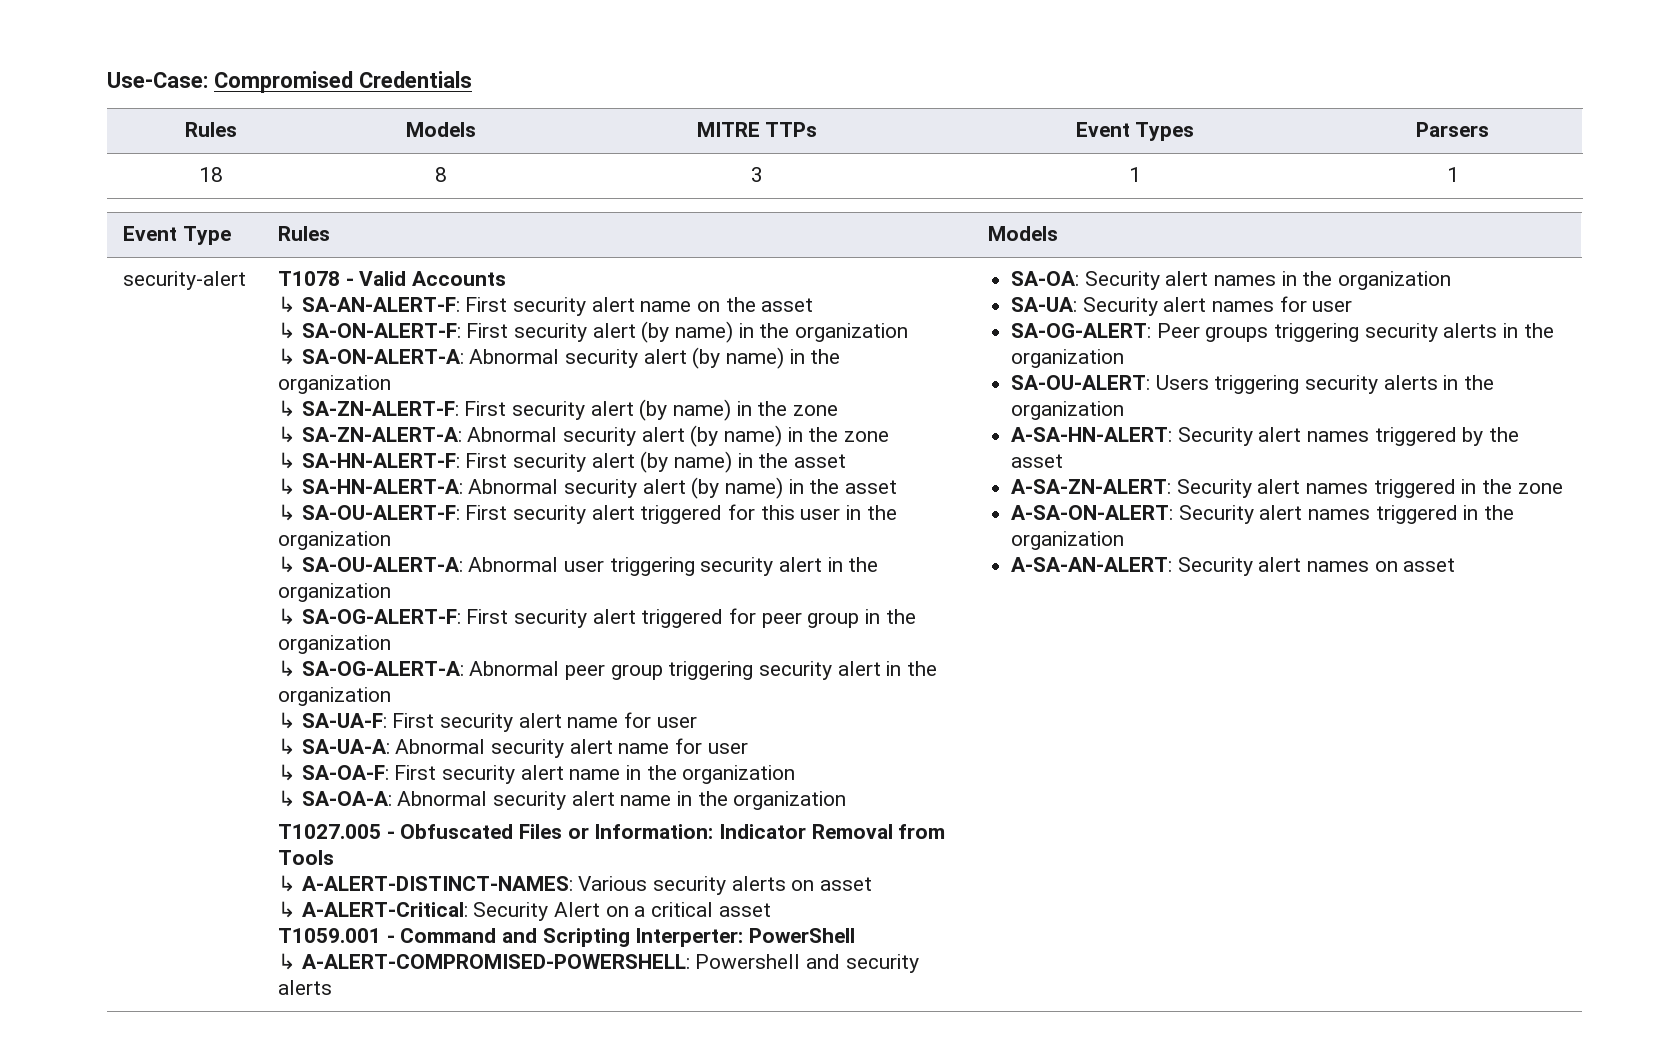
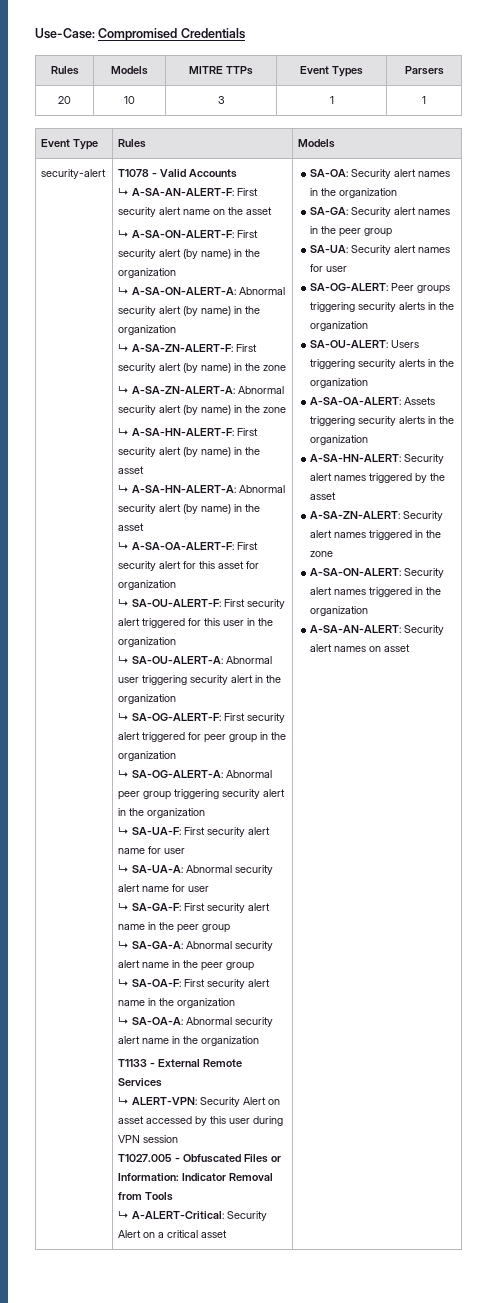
- 18 | 8 | 3 | 1 | 1
+ 20 | 10 | 3 | 1 | 1
- ↳ SA-AN-ALERT-F: First security alert name on the asset
+ ↳ A-SA-AN-ALERT-F: First security alert name on the asset
- ↳ SA-ON-ALERT-F: First security alert (by name) in the organization
+ ↳ A-SA-ON-ALERT-F: First security alert (by name) in the organization
- ↳ SA-ON-ALERT-A: Abnormal security alert (by name) in the organization
+ ↳ A-SA-ON-ALERT-A: Abnormal security alert (by name) in the organization
- ↳ SA-ZN-ALERT-F: First security alert (by name) in the zone
+ ↳ A-SA-ZN-ALERT-F: First security alert (by name) in the zone
- ↳ SA-ZN-ALERT-A: Abnormal security alert (by name) in the zone
+ ↳ A-SA-ZN-ALERT-A: Abnormal security alert (by name) in the zone
- ↳ SA-HN-ALERT-F: First security alert (by name) in the asset
+ ↳ A-SA-HN-ALERT-F: First security alert (by name) in the asset
- ↳ SA-HN-ALERT-A: Abnormal security alert (by name) in the asset
+ ↳ A-SA-HN-ALERT-A: Abnormal security alert (by name) in the asset
+ ↳ A-SA-OA-ALERT-F: First security alert for this asset for organization
+ ↳ SA-GA-F: First security alert name in the peer group
+ ↳ SA-GA-A: Abnormal security alert name in the peer group
+ T1133 - External Remote Services
+ ↳ ALERT-VPN: Security Alert on asset accessed by this user during VPN session
- ↳ A-ALERT-DISTINCT-NAMES: Various security alerts on asset
- T1059.001 - Command and Scripting Interperter: PowerShell
- ↳ A-ALERT-COMPROMISED-POWERSHELL: Powershell and security alerts
+ SA-GA: Security alert names in the peer group
+ A-SA-OA-ALERT: Assets triggering security alerts in the organization

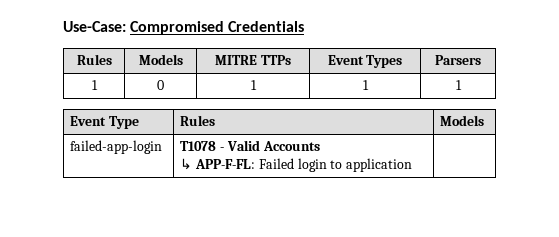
- 20 | 10 | 3 | 1 | 1
+ 1 | 0 | 1 | 1 | 1
- security-alert
+ failed-app-login
- ↳ A-SA-AN-ALERT-F: First security alert name on the asset
- ↳ A-SA-ON-ALERT-F: First security alert (by name) in the organization
- ↳ A-SA-ON-ALERT-A: Abnormal security alert (by name) in the organization
- ↳ A-SA-ZN-ALERT-F: First security alert (by name) in the zone
- ↳ A-SA-ZN-ALERT-A: Abnormal security alert (by name) in the zone
- ↳ A-SA-HN-ALERT-F: First security alert (by name) in the asset
- ↳ A-SA-HN-ALERT-A: Abnormal security alert (by name) in the asset
- ↳ A-SA-OA-ALERT-F: First security alert for this asset for organization
- ↳ SA-OU-ALERT-F: First security alert triggered for this user in the organization
- ↳ SA-OU-ALERT-A: Abnormal user triggering security alert in the organization
- ↳ SA-OG-ALERT-F: First security alert triggered for peer group in the organization
- ↳ SA-OG-ALERT-A: Abnormal peer group triggering security alert in the organization
- ↳ SA-UA-F: First security alert name for user
- ↳ SA-UA-A: Abnormal security alert name for user
- ↳ SA-GA-F: First security alert name in the peer group
- ↳ SA-GA-A: Abnormal security alert name in the peer group
- ↳ SA-OA-F: First security alert name in the organization
- ↳ SA-OA-A: Abnormal security alert name in the organization
- T1133 - External Remote Services
- ↳ ALERT-VPN: Security Alert on asset accessed by this user during VPN session
- T1027.005 - Obfuscated Files or Information: Indicator Removal from Tools
- ↳ A-ALERT-Critical: Security Alert on a critical asset | SA-OA: Security alert names in the organization
- SA-GA: Security alert names in the peer group
- SA-UA: Security alert names for user
- SA-OG-ALERT: Peer groups triggering security alerts in the organization
- SA-OU-ALERT: Users triggering security alerts in the organization
- A-SA-OA-ALERT: Assets triggering security alerts in the organization
- A-SA-HN-ALERT: Security alert names triggered by the asset
- A-SA-ZN-ALERT: Security alert names triggered in the zone
- A-SA-ON-ALERT: Security alert names triggered in the organization
- A-SA-AN-ALERT: Security alert names on asset
+ ↳ APP-F-FL: Failed login to application

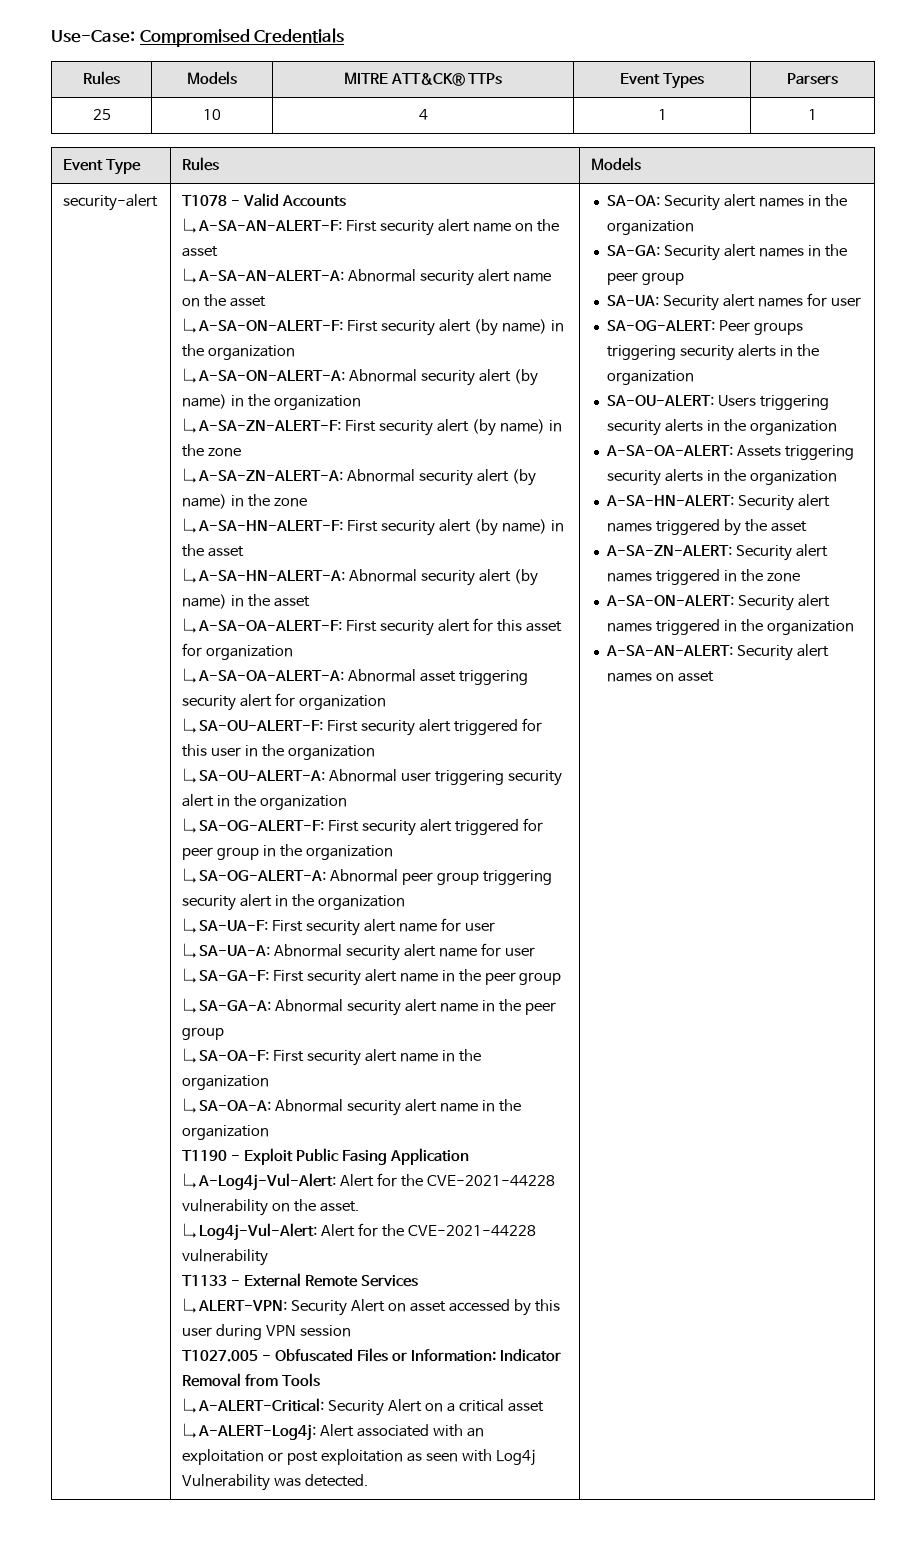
- Rules | Models | MITRE TTPs | Event Types | Parsers
+ Rules | Models | MITRE ATT&CK® TTPs | Event Types | Parsers
- 1 | 0 | 1 | 1 | 1
+ 25 | 10 | 4 | 1 | 1
- failed-app-login
+ security-alert
- ↳ APP-F-FL: Failed login to application
+ ↳ A-SA-AN-ALERT-F: First security alert name on the asset
+ ↳ A-SA-AN-ALERT-A: Abnormal security alert name on the asset
+ ↳ A-SA-ON-ALERT-F: First security alert (by name) in the organization
+ ↳ A-SA-ON-ALERT-A: Abnormal security alert (by name) in the organization
+ ↳ A-SA-ZN-ALERT-F: First security alert (by name) in the zone
+ ↳ A-SA-ZN-ALERT-A: Abnormal security alert (by name) in the zone
+ ↳ A-SA-HN-ALERT-F: First security alert (by name) in the asset
+ ↳ A-SA-HN-ALERT-A: Abnormal security alert (by name) in the asset
+ ↳ A-SA-OA-ALERT-F: First security alert for this asset for organization
+ ↳ A-SA-OA-ALERT-A: Abnormal asset triggering security alert for organization
+ ↳ SA-OU-ALERT-F: First security alert triggered for this user in the organization
+ ↳ SA-OU-ALERT-A: Abnormal user triggering security alert in the organization
+ ↳ SA-OG-ALERT-F: First security alert triggered for peer group in the organization
+ ↳ SA-OG-ALERT-A: Abnormal peer group triggering security alert in the organization
+ ↳ SA-UA-F: First security alert name for user
+ ↳ SA-UA-A: Abnormal security alert name for user
+ ↳ SA-GA-F: First security alert name in the peer group
+ ↳ SA-GA-A: Abnormal security alert name in the peer group
+ ↳ SA-OA-F: First security alert name in the organization
+ ↳ SA-OA-A: Abnormal security alert name in the organization
+ T1190 - Exploit Public Fasing Application
+ ↳ A-Log4j-Vul-Alert: Alert for the CVE-2021-44228 vulnerability on the asset.
+ ↳ Log4j-Vul-Alert: Alert for the CVE-2021-44228 vulnerability
+ T1133 - External Remote Services
+ ↳ ALERT-VPN: Security Alert on asset accessed by this user during VPN session
+ T1027.005 - Obfuscated Files or Information: Indicator Removal from Tools
+ ↳ A-ALERT-Critical: Security Alert on a critical asset
+ ↳ A-ALERT-Log4j: Alert associated with an exploitation or post exploitation as seen with Log4j Vulnerability was detected. | SA-OA: Security alert names in the organization
+ SA-GA: Security alert names in the peer group
+ SA-UA: Security alert names for user
+ SA-OG-ALERT: Peer groups triggering security alerts in the organization
+ SA-OU-ALERT: Users triggering security alerts in the organization
+ A-SA-OA-ALERT: Assets triggering security alerts in the organization
+ A-SA-HN-ALERT: Security alert names triggered by the asset
+ A-SA-ZN-ALERT: Security alert names triggered in the zone
+ A-SA-ON-ALERT: Security alert names triggered in the organization
+ A-SA-AN-ALERT: Security alert names on asset

